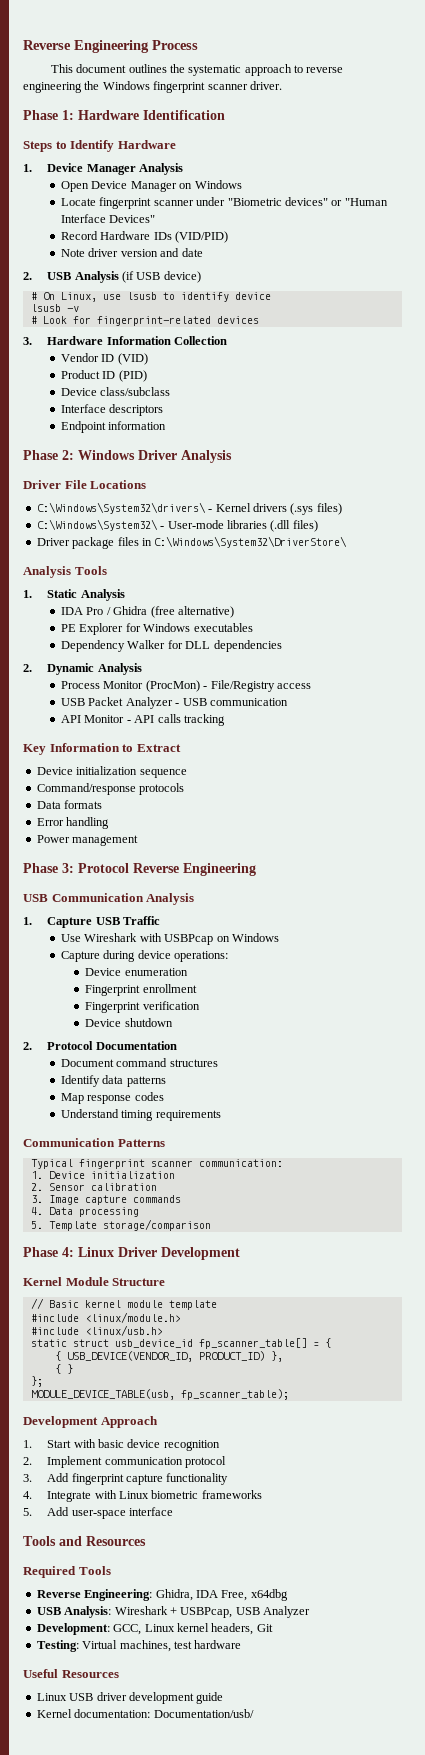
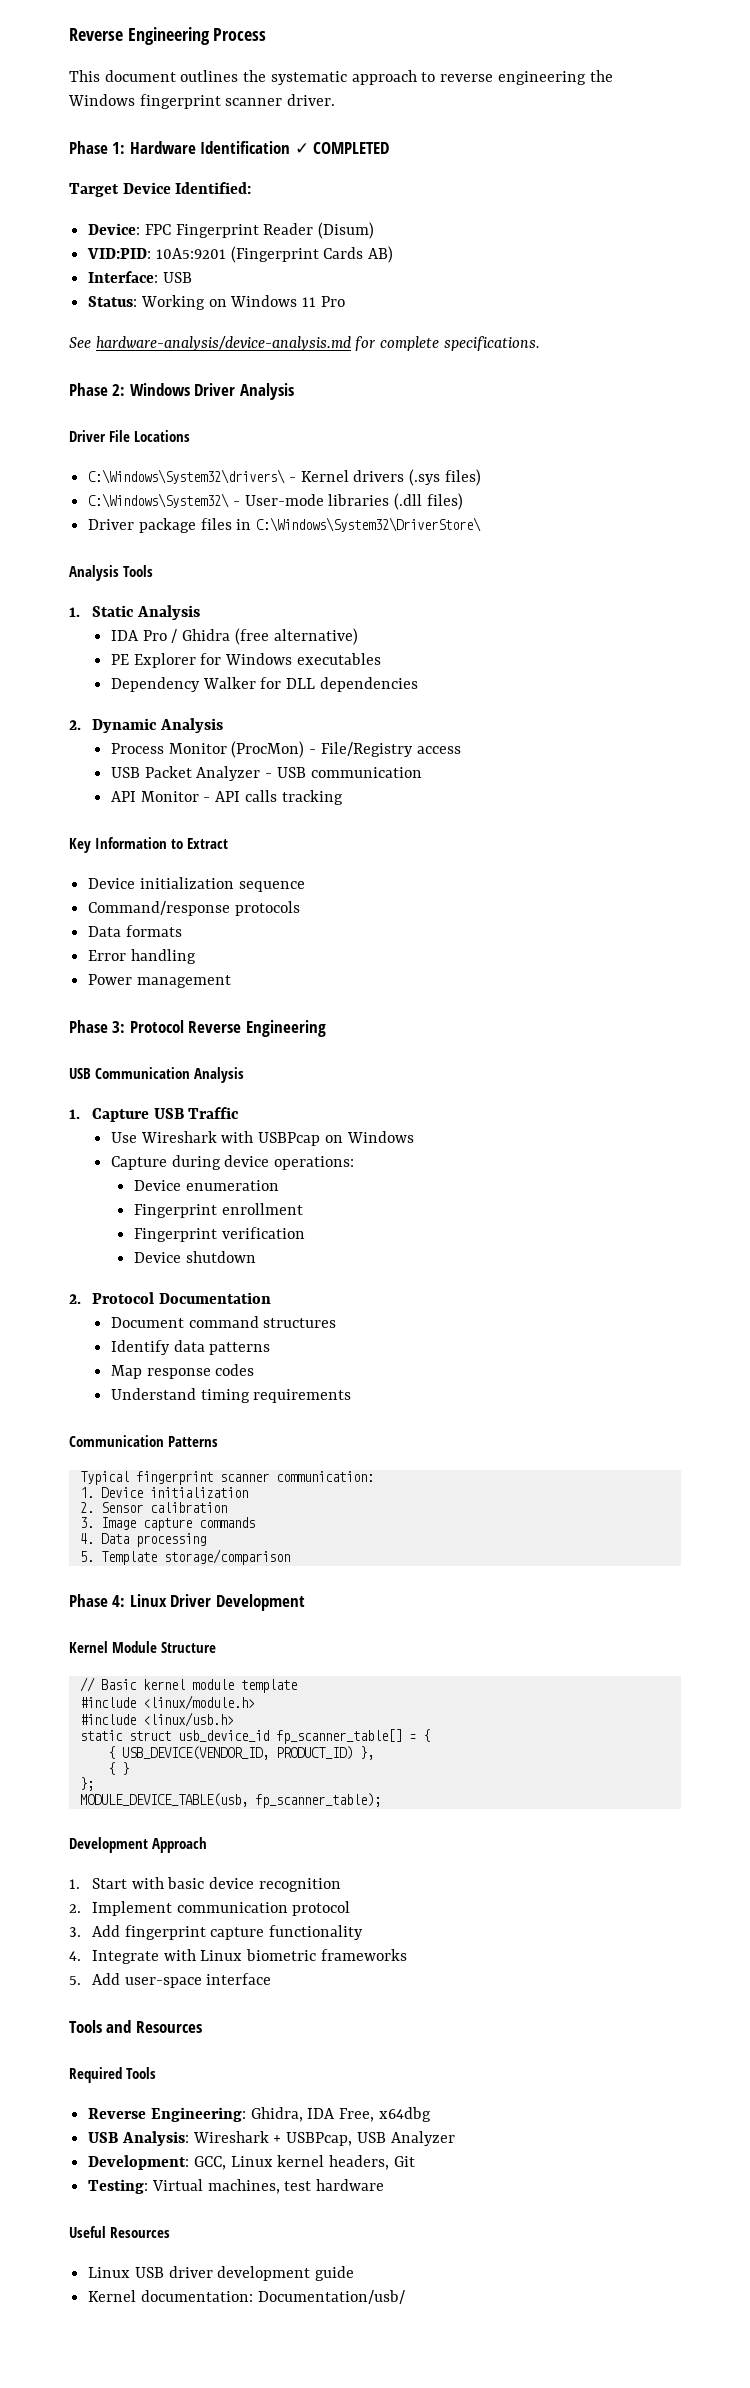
- Phase 1: Hardware Identification
- Steps to Identify Hardware
- 1. Device Manager Analysis
- Open Device Manager on Windows
- Locate fingerprint scanner under "Biometric devices" or "Human Interface Devices"
- Record Hardware IDs (VID/PID)
- Note driver version and date
- 2. USB Analysis (if USB device)
- # On Linux, use lsusb to identify device
- lsusb -v
- # Look for fingerprint-related devices
- 3. Hardware Information Collection
- Vendor ID (VID)
- Product ID (PID)
- Device class/subclass
- Interface descriptors
- Endpoint information
+ Phase 1: Hardware Identification ✓ COMPLETED
+ Target Device Identified:
+ Device: FPC Fingerprint Reader (Disum)
+ VID:PID: 10A5:9201 (Fingerprint Cards AB)
+ Interface: USB
+ Status: Working on Windows 11 Pro
+ See hardware-analysis/device-analysis.md for complete specifications.

